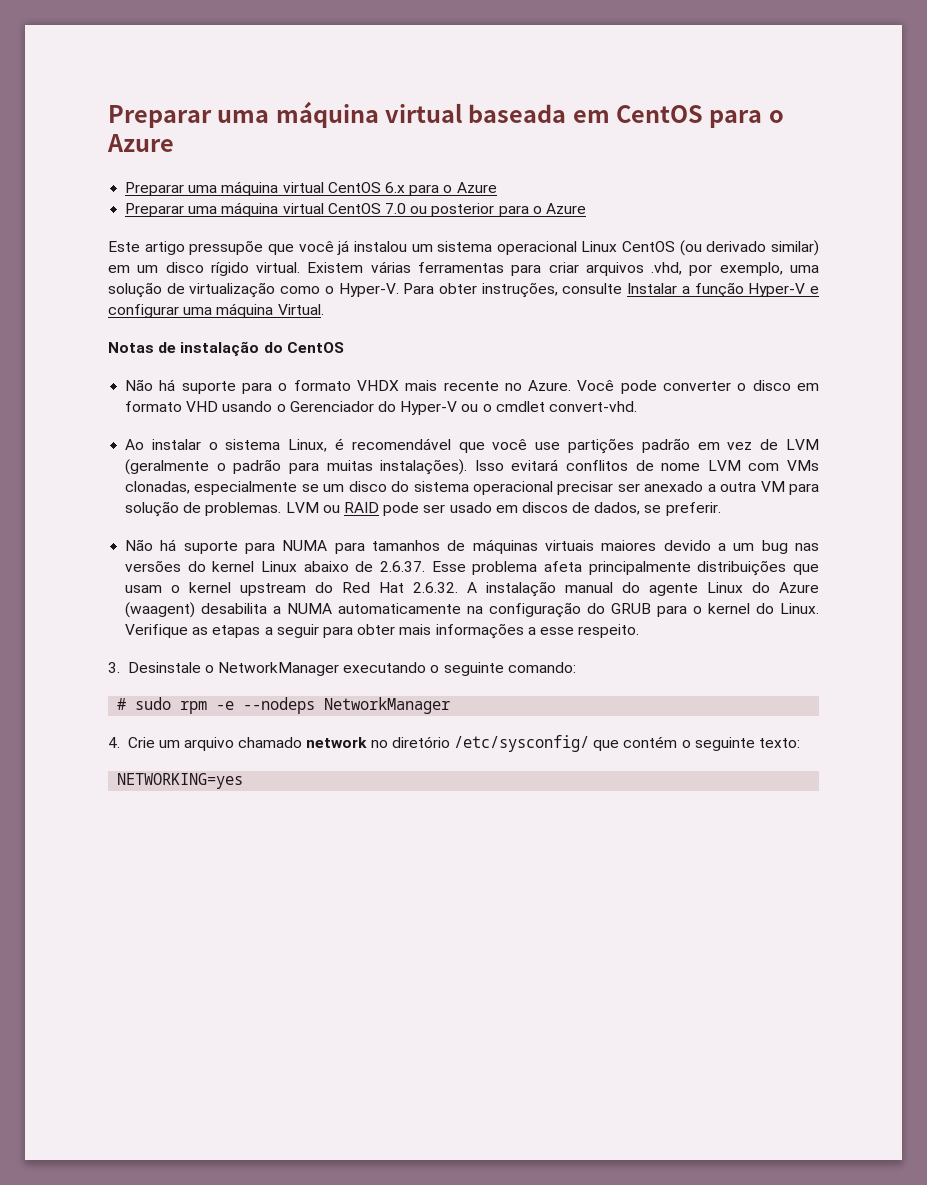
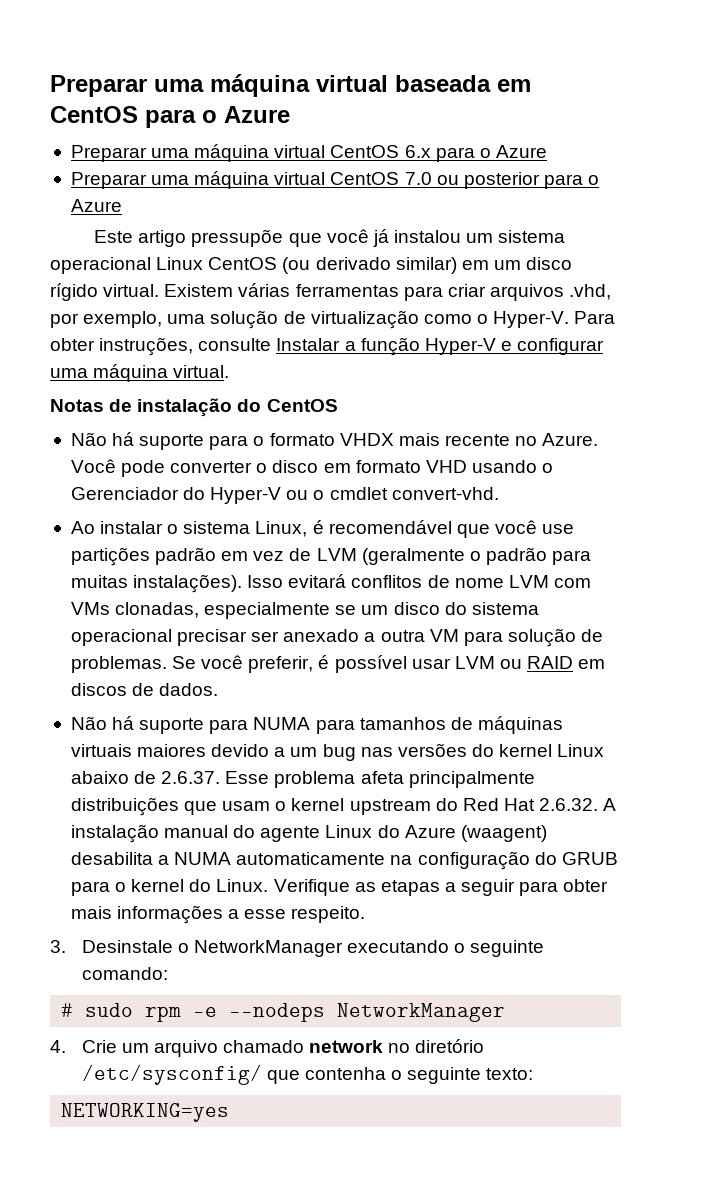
- Para obter instruções, consulte Instalar a função Hyper-V e configurar uma máquina Virtual.
+ Para obter instruções, consulte Instalar a função Hyper-V e configurar uma máquina virtual.
- LVM ou RAID pode ser usado em discos de dados, se preferir.
+ Se você preferir, é possível usar LVM ou RAID em discos de dados.
- 4. Crie um arquivo chamado network no diretório /etc/sysconfig/ que contém o seguinte texto:
+ 4. Crie um arquivo chamado network no diretório /etc/sysconfig/ que contenha o seguinte texto:

